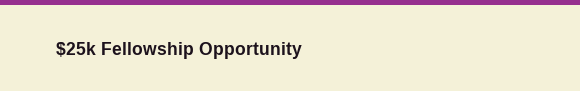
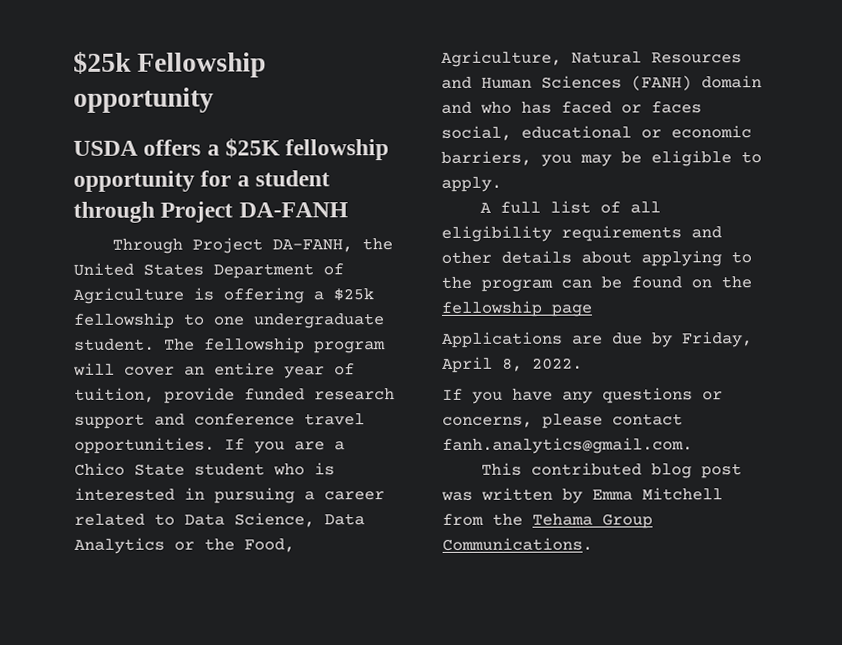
- $25k Fellowship Opportunity
+ $25k Fellowship opportunity
+ USDA offers a $25K fellowship opportunity for a student through Project DA-FANH
+ Through Project DA-FANH, the United States Department of Agriculture is offering a $25k fellowship to one undergraduate student. The fellowship program will cover an entire year of tuition, provide funded research support and conference travel opportunities. If you are a Chico State student who is interested in pursuing a career related to Data Science, Data Analytics or the Food, Agriculture, Natural Resources and Human Sciences (FANH) domain and who has faced or faces social, educational or economic barriers, you may be eligible to apply.
+ A full list of all eligibility requirements and other details about applying to the program can be found on the fellowship page
+ Applications are due by Friday, April 8, 2022.
+ If you have any questions or concerns, please contact fanh.analytics@gmail.com.
+ This contributed blog post was written by Emma Mitchell from the Tehama Group Communications.

